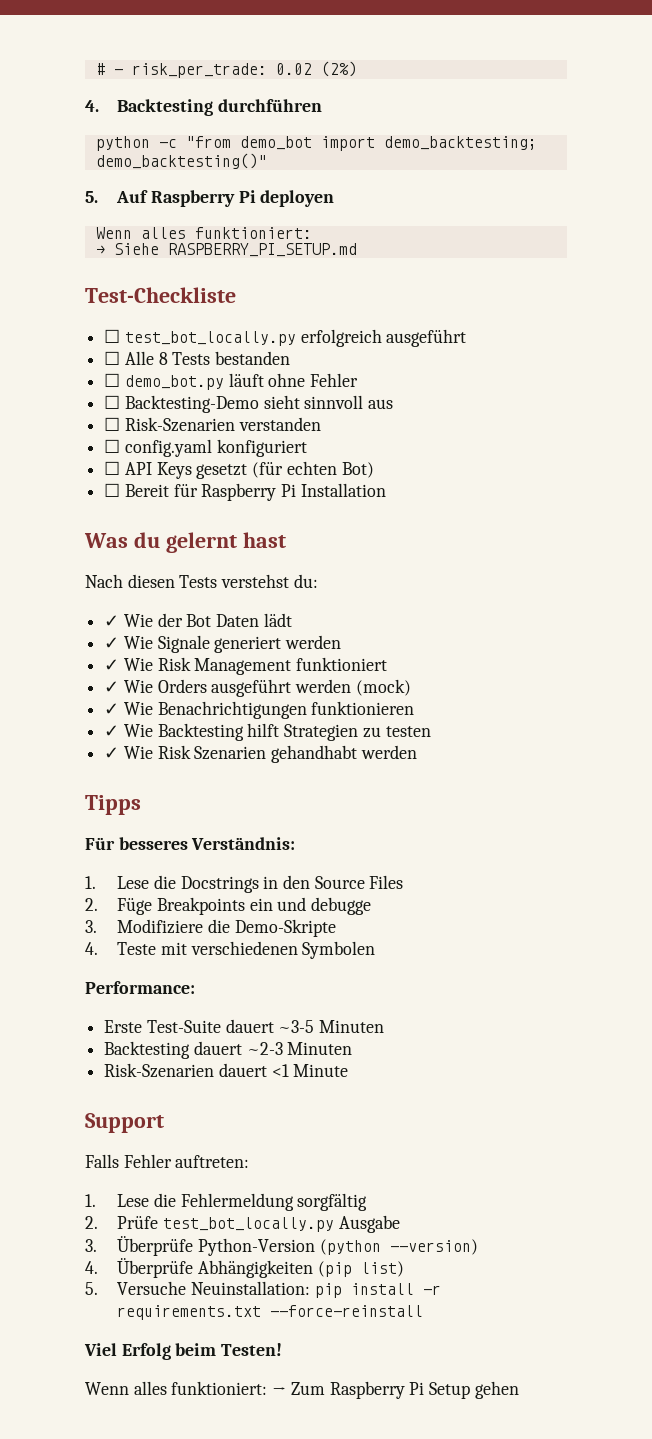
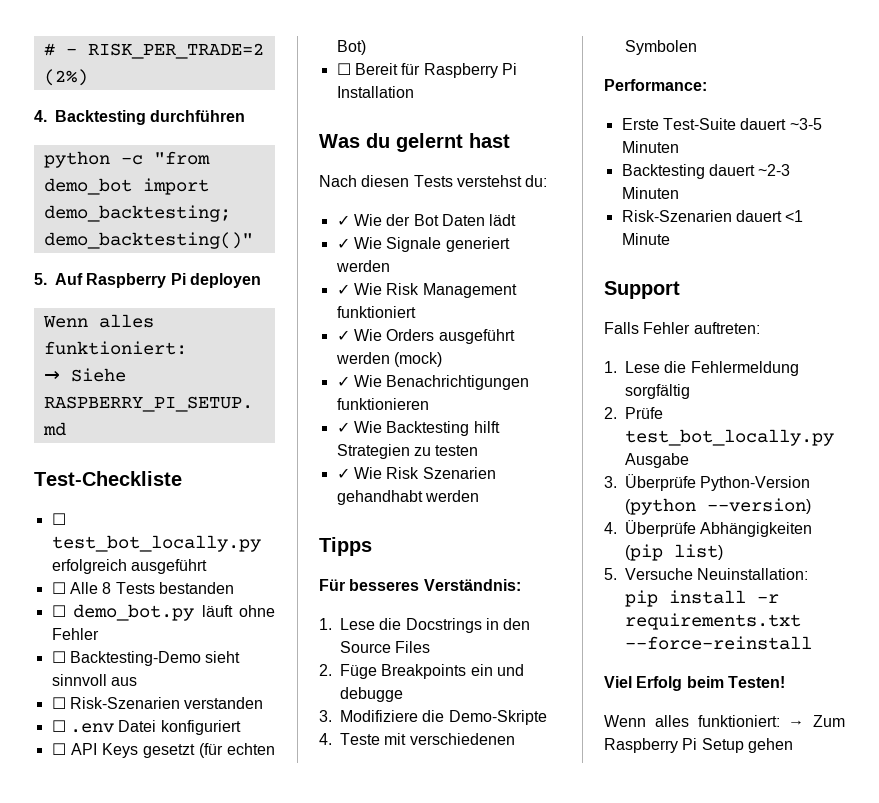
- # - risk_per_trade: 0.02 (2%)
+ # - RISK_PER_TRADE=2 (2%)
- ☐ config.yaml konfiguriert
+ ☐ .env Datei konfiguriert

